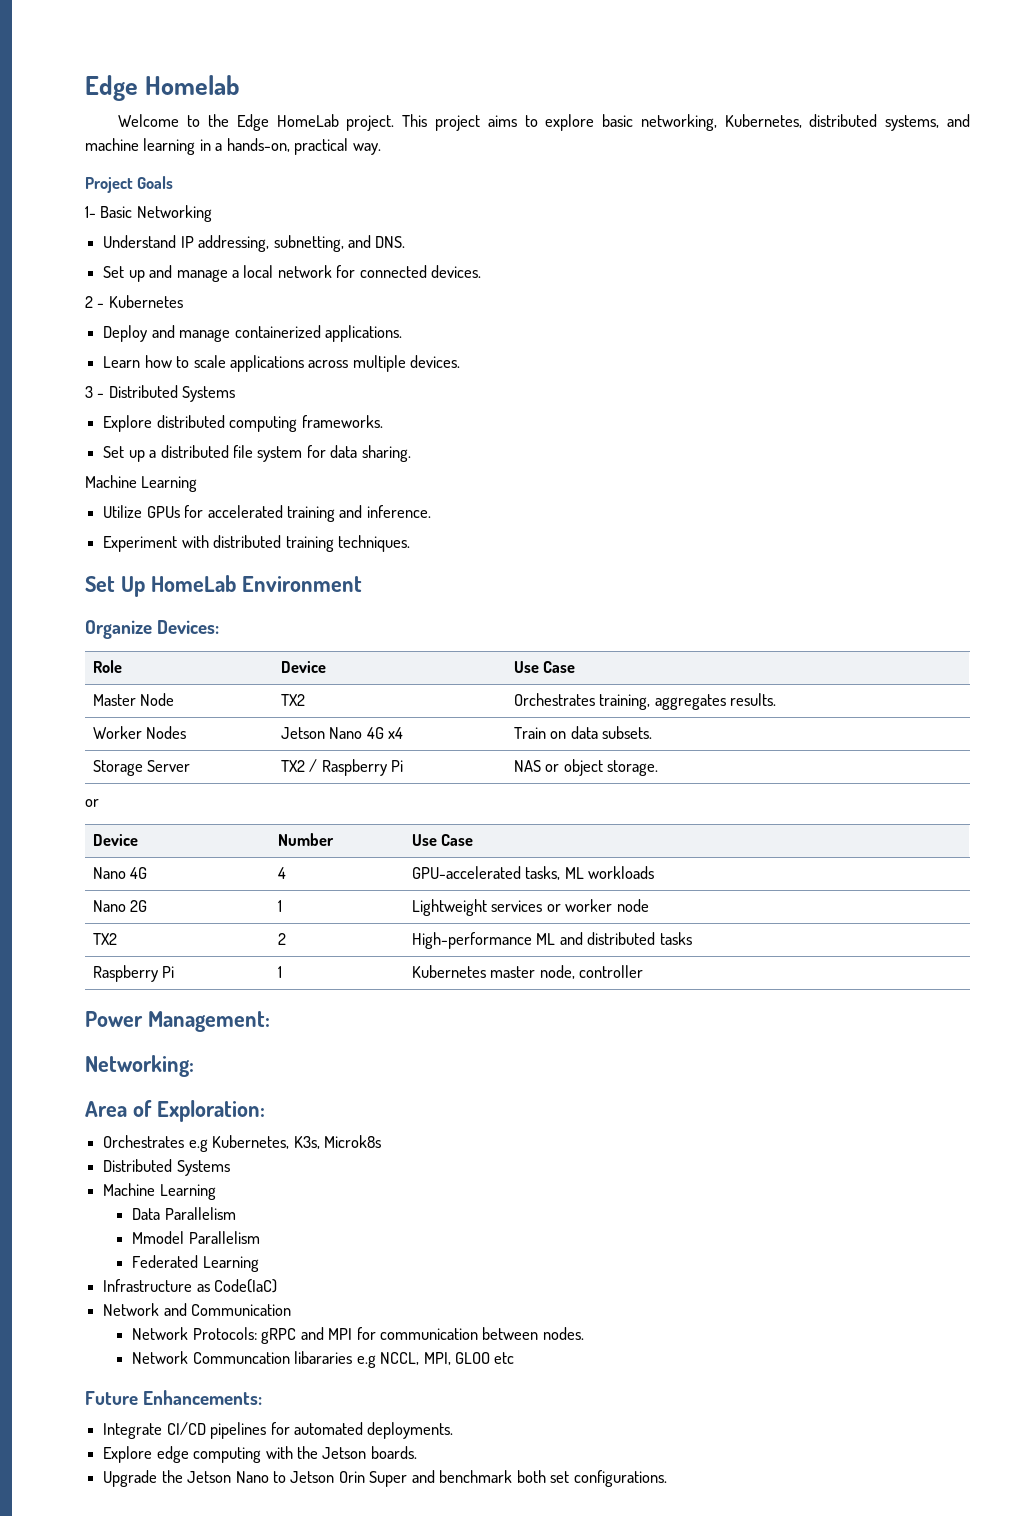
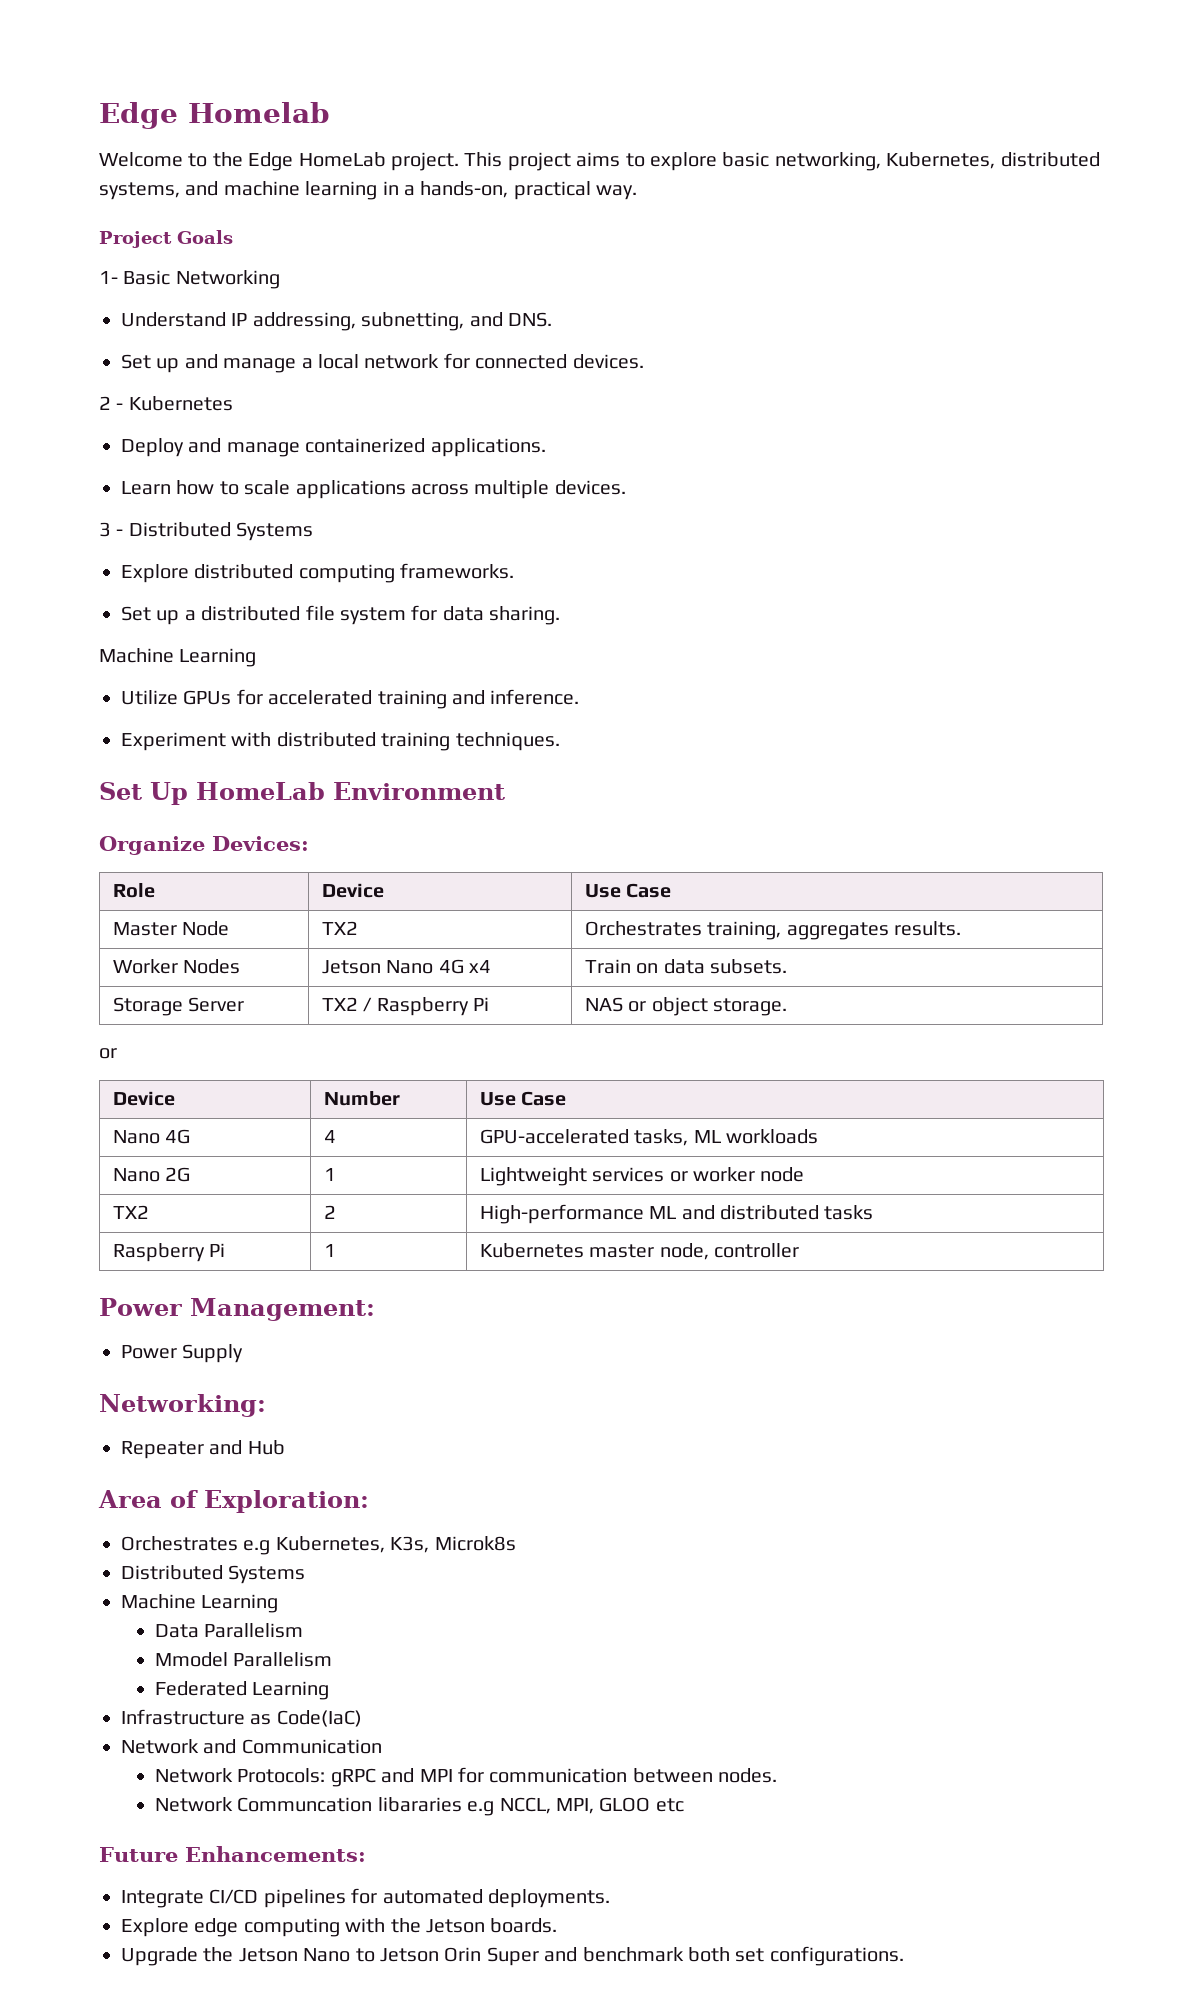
+ Power Supply
+ Repeater and Hub

